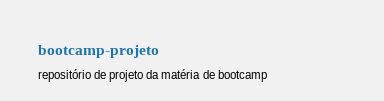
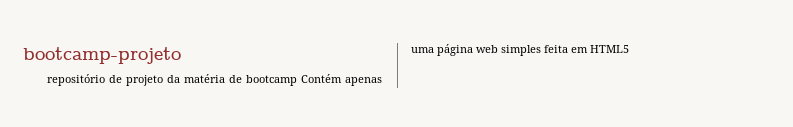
- repositório de projeto da matéria de bootcamp
+ repositório de projeto da matéria de bootcamp Contém apenas uma página web simples feita em HTML5

